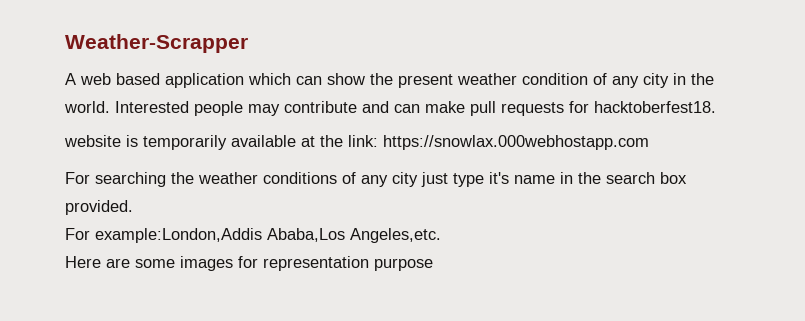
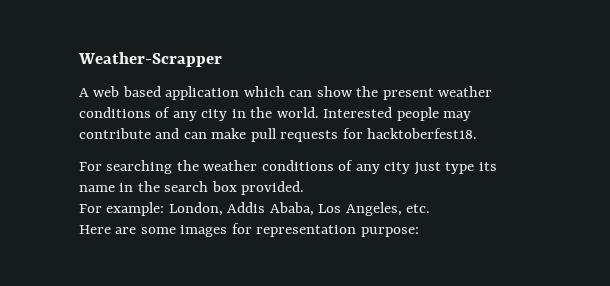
- A web based application which can show the present weather condition of any city in the world.
+ A web based application which can show the present weather conditions of any city in the world.
- website is temporarily available at the link: https://snowlax.000webhostapp.com
- For searching the weather conditions of any city just type it's name in the search box provided.
+ For searching the weather conditions of any city just type its name in the search box provided.
- For example:London,Addis Ababa,Los Angeles,etc.
+ For example: London, Addis Ababa, Los Angeles, etc.
- Here are some images for representation purpose
+ Here are some images for representation purpose:

